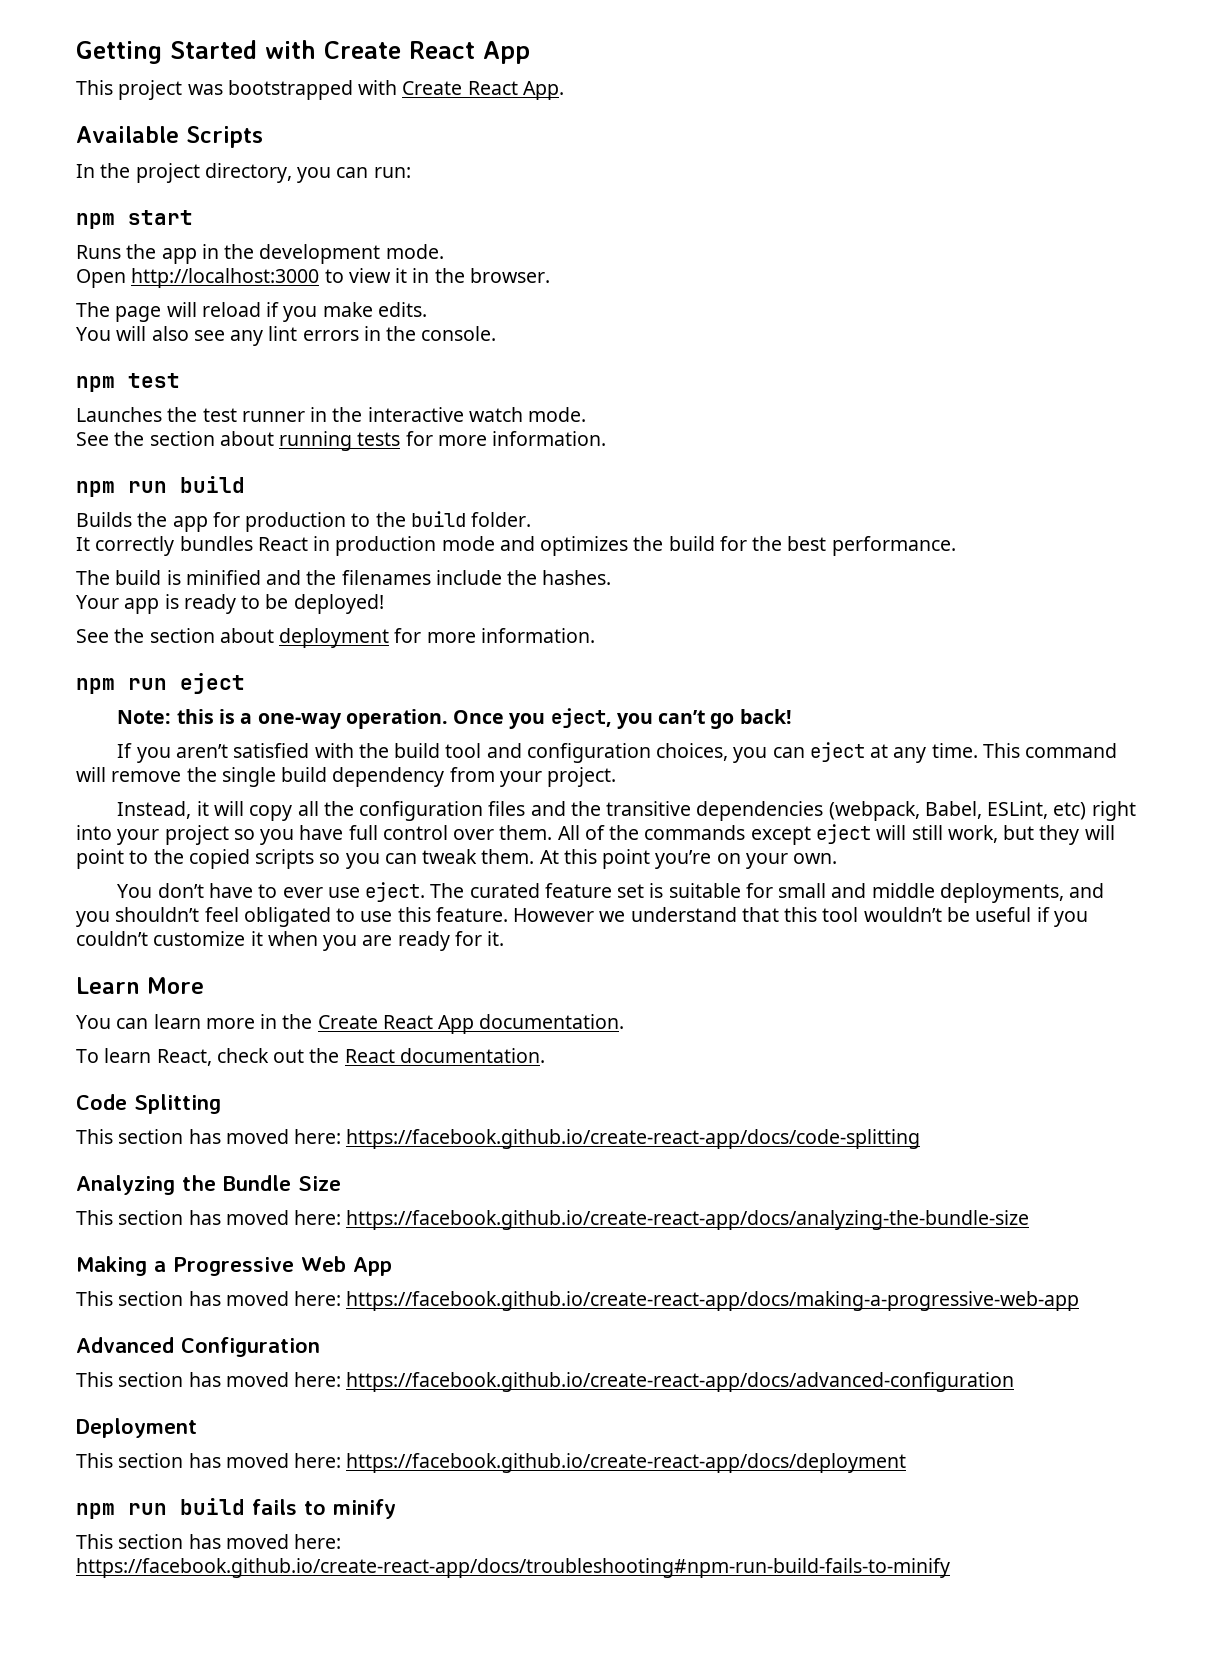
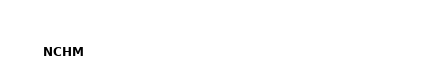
- Getting Started with Create React App
- This project was bootstrapped with Create React App.
- Available Scripts
- In the project directory, you can run:
- npm start
- Runs the app in the development mode.
- Open http://localhost:3000 to view it in the browser.
- The page will reload if you make edits.
- You will also see any lint errors in the console.
- npm test
- Launches the test runner in the interactive watch mode.
- See the section about running tests for more information.
- npm run build
- Builds the app for production to the build folder.
- It correctly bundles React in production mode and optimizes the build for the best performance.
- The build is minified and the filenames include the hashes.
- Your app is ready to be deployed!
- See the section about deployment for more information.
- npm run eject
- Note: this is a one-way operation. Once you eject, you can’t go back!
- If you aren’t satisfied with the build tool and configuration choices, you can eject at any time. This command will remove the single build dependency from your project.
- Instead, it will copy all the configuration files and the transitive dependencies (webpack, Babel, ESLint, etc) right into your project so you have full control over them. All of the commands except eject will still work, but they will point to the copied scripts so you can tweak them. At this point you’re on your own.
- You don’t have to ever use eject. The curated feature set is suitable for small and middle deployments, and you shouldn’t feel obligated to use this feature. However we understand that this tool wouldn’t be useful if you couldn’t customize it when you are ready for it.
- Learn More
- You can learn more in the Create React App documentation.
- To learn React, check out the React documentation.
- Code Splitting
- This section has moved here: https://facebook.github.io/create-react-app/docs/code-splitting
- Analyzing the Bundle Size
- This section has moved here: https://facebook.github.io/create-react-app/docs/analyzing-the-bundle-size
- Making a Progressive Web App
- This section has moved here: https://facebook.github.io/create-react-app/docs/making-a-progressive-web-app
- Advanced Configuration
- This section has moved here: https://facebook.github.io/create-react-app/docs/advanced-configuration
- Deployment
- This section has moved here: https://facebook.github.io/create-react-app/docs/deployment
- npm run build fails to minify
- This section has moved here: https://facebook.github.io/create-react-app/docs/troubleshooting#npm-run-build-fails-to-minify
+ NCHM

